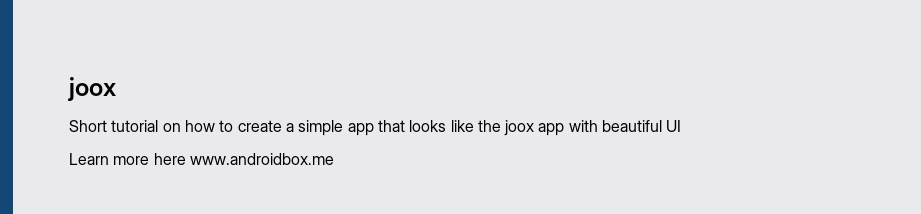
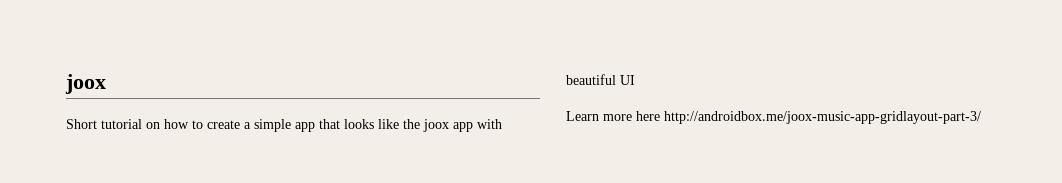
- Learn more here www.androidbox.me
+ Learn more here http://androidbox.me/joox-music-app-gridlayout-part-3/

